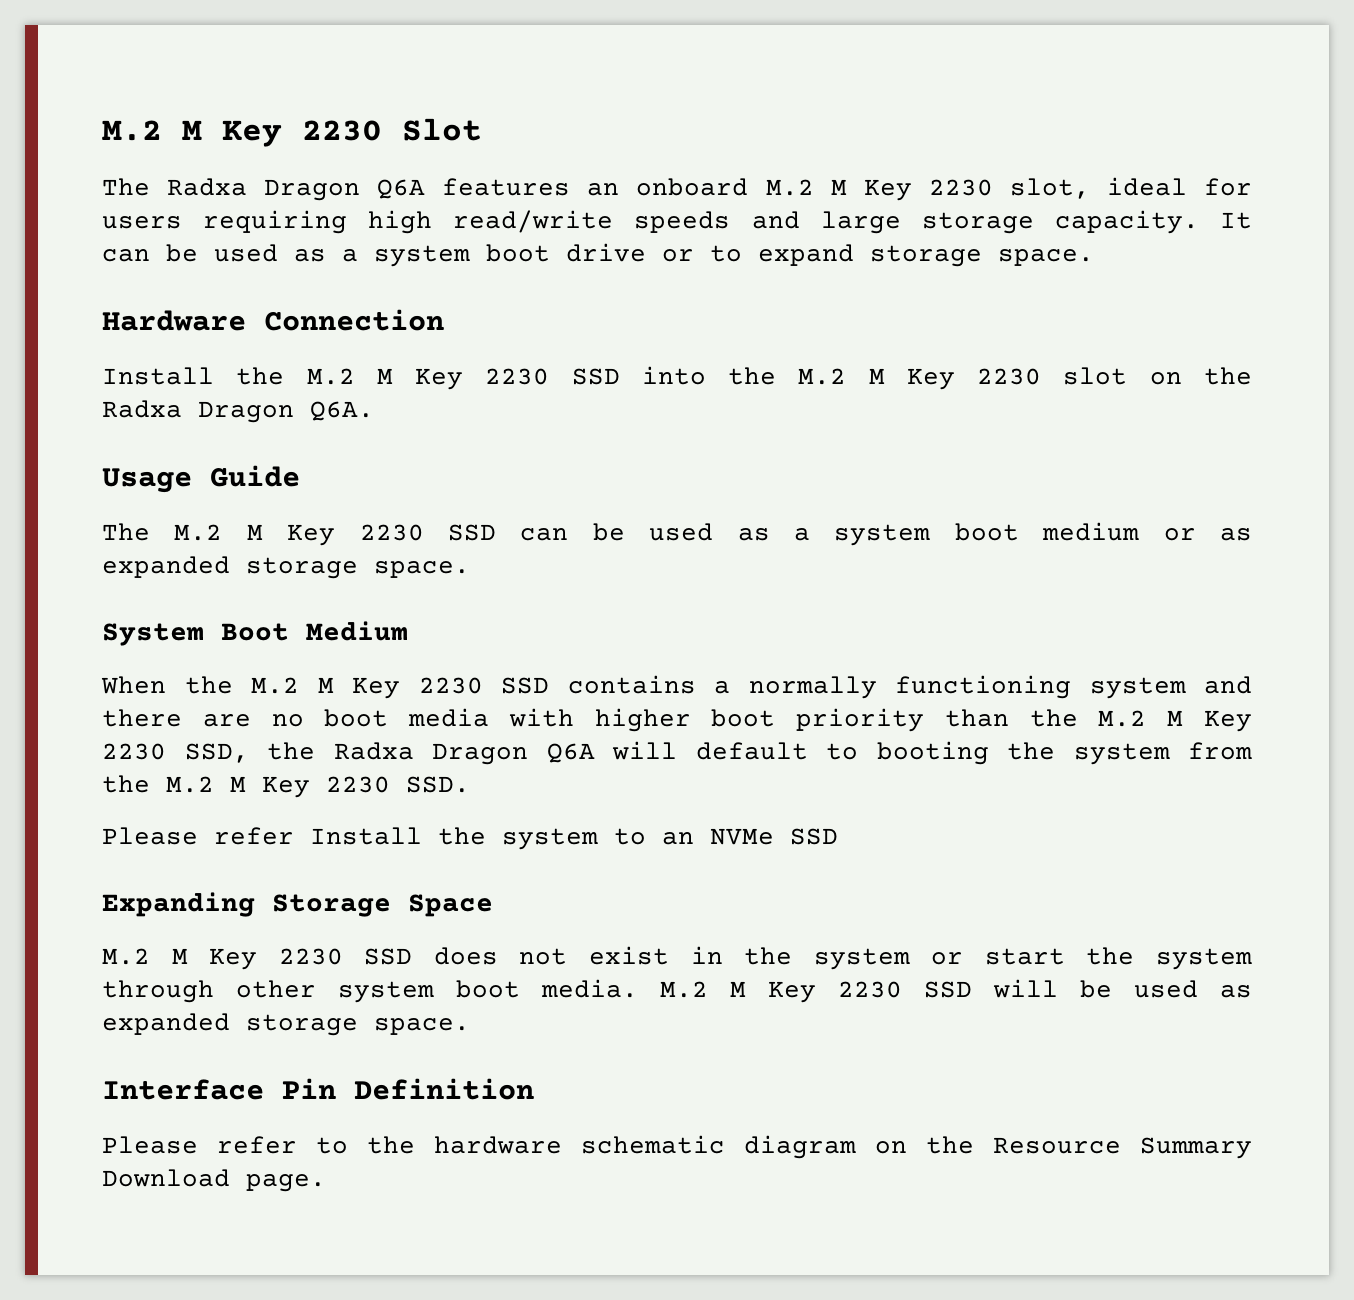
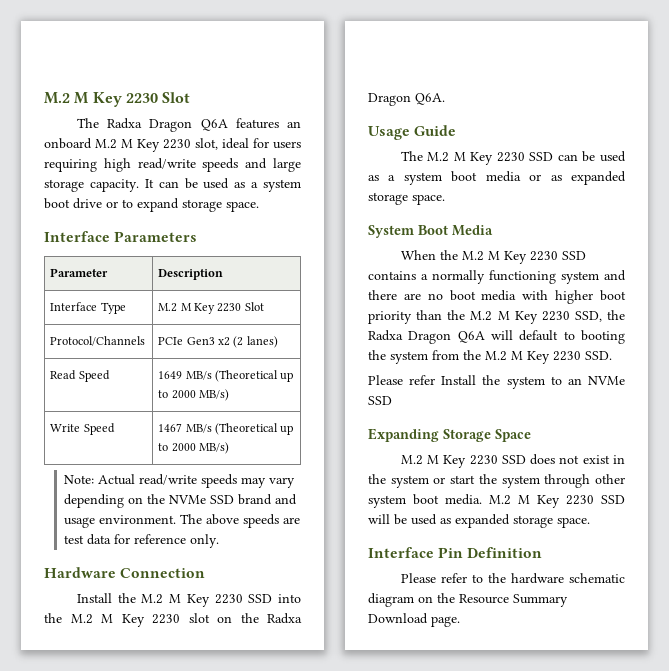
+ Interface Parameters
+ Parameter | Description
+ Interface Type | M.2 M Key 2230 Slot
+ Protocol/Channels | PCIe Gen3 x2 (2 lanes)
+ Read Speed | 1649 MB/s (Theoretical up to 2000 MB/s)
+ Write Speed | 1467 MB/s (Theoretical up to 2000 MB/s)
+ Note: Actual read/write speeds may vary depending on the NVMe SSD brand and usage environment. The above speeds are test data for reference only.
- The M.2 M Key 2230 SSD can be used as a system boot medium or as expanded storage space.
+ The M.2 M Key 2230 SSD can be used as a system boot media or as expanded storage space.
- System Boot Medium
+ System Boot Media

